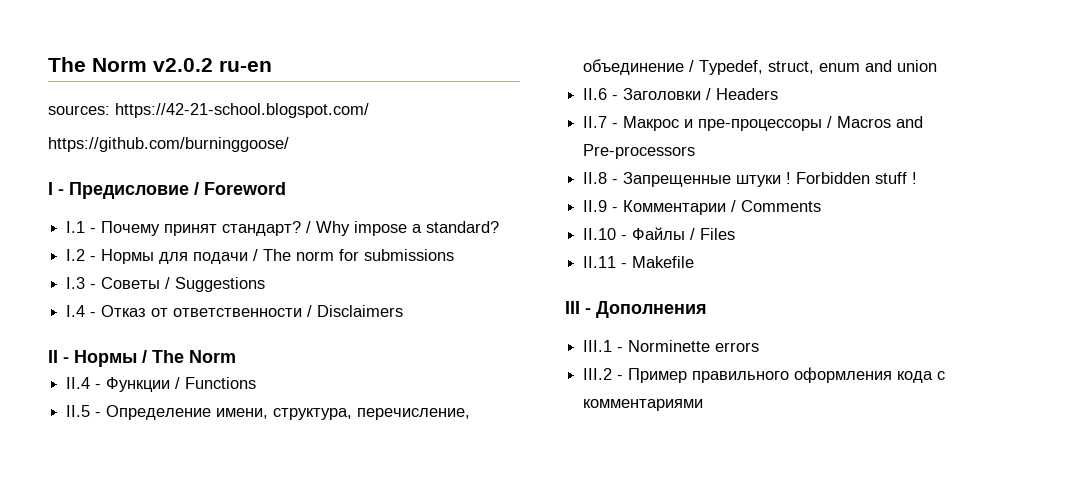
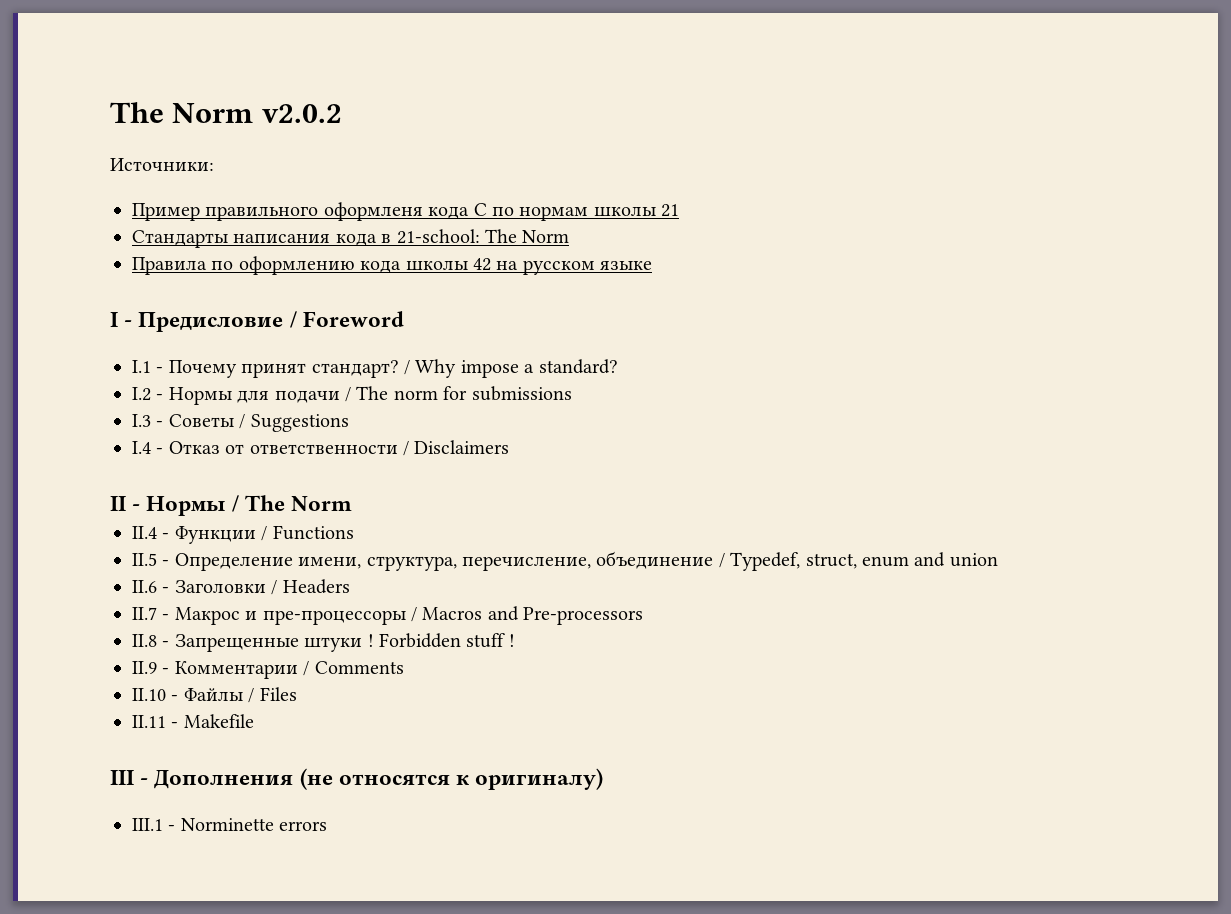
- The Norm v2.0.2 ru-en
- sources: https://42-21-school.blogspot.com/
- https://github.com/burninggoose/
+ The Norm v2.0.2
+ Источники:
+ Пример правильного оформленя кода C по нормам школы 21
+ Стандарты написания кода в 21-school: The Norm
+ Правила по оформлению кода школы 42 на русском языке
- III - Дополнения
+ III - Дополнения (не относятся к оригиналу)
- III.2 - Пример правильного оформления кода с комментариями

